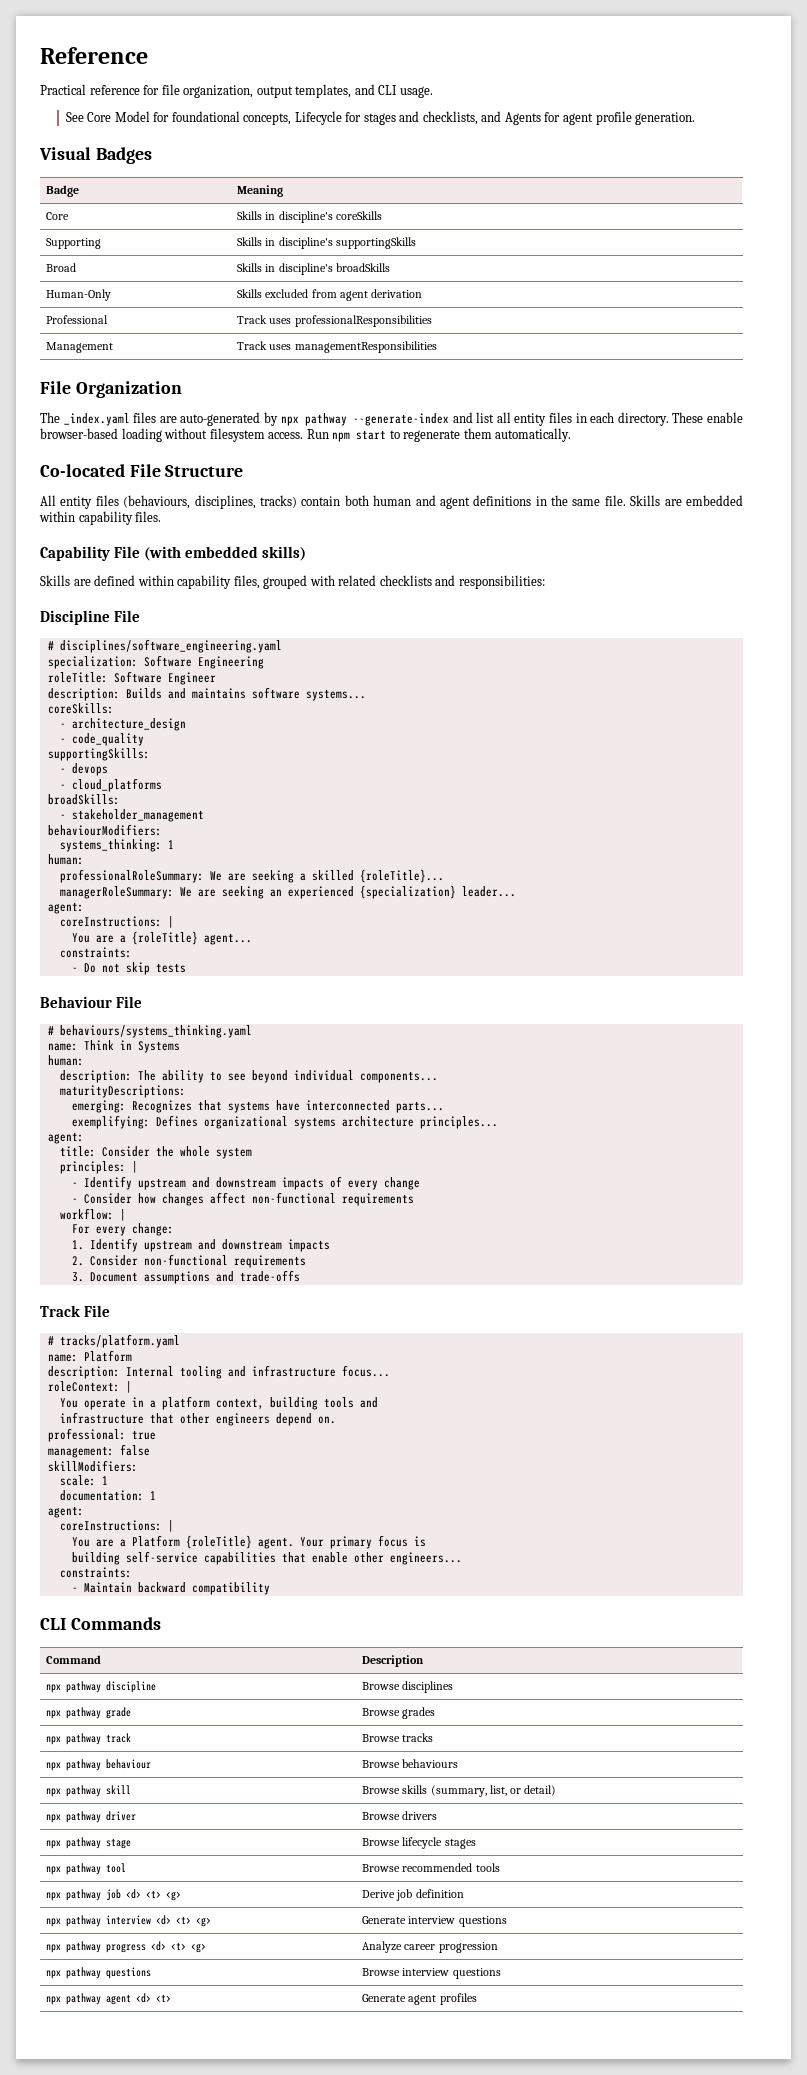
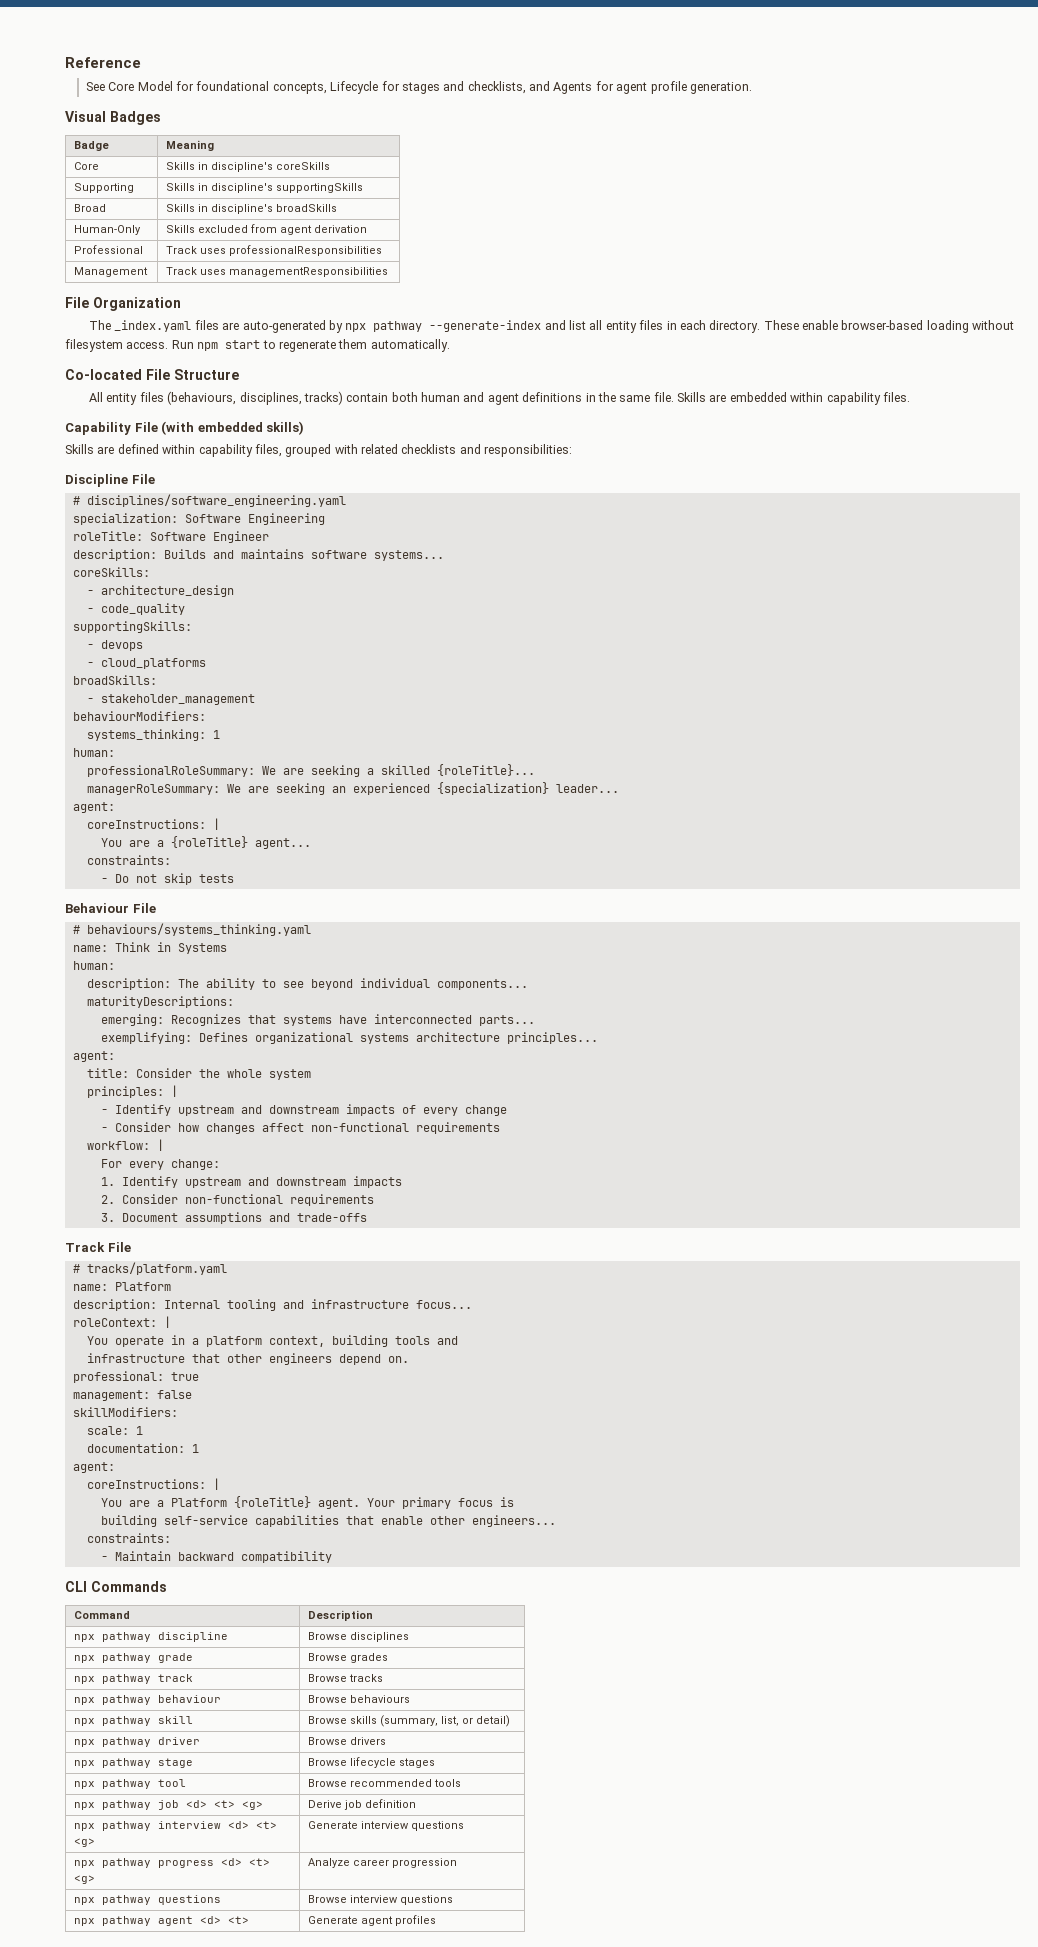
- Practical reference for file organization, output templates, and CLI usage.

